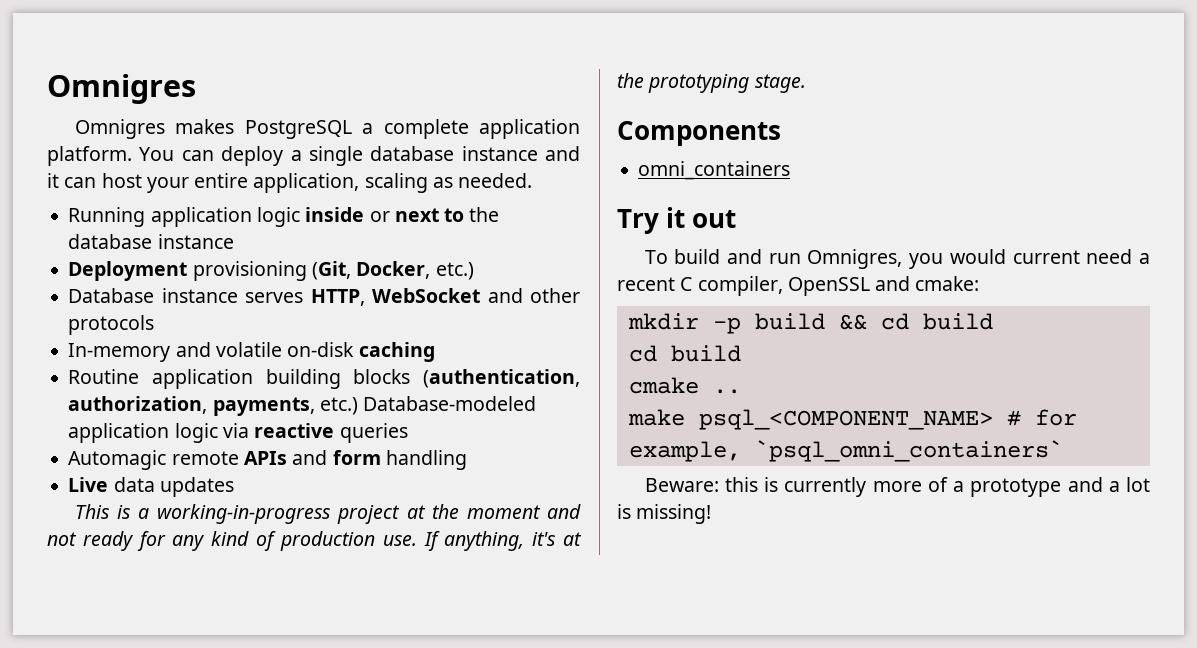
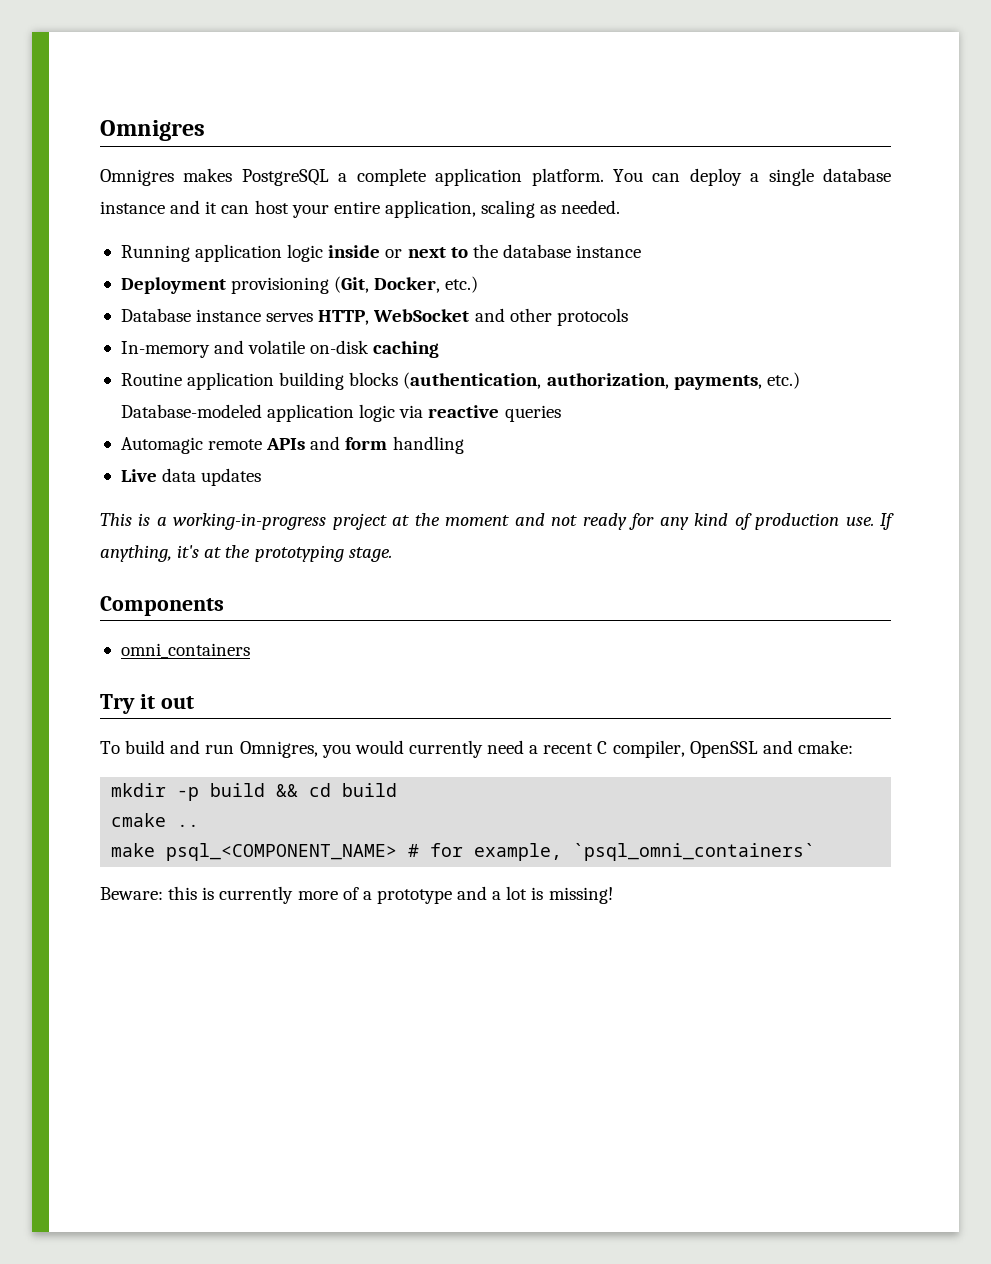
- To build and run Omnigres, you would current need a recent C compiler, OpenSSL and cmake:
+ To build and run Omnigres, you would currently need a recent C compiler, OpenSSL and cmake:
  mkdir -p build && cd build
- cd build

